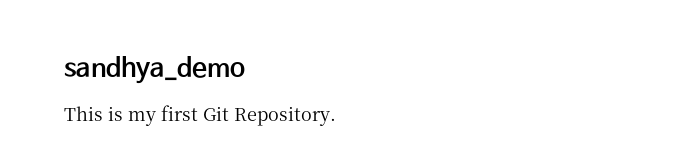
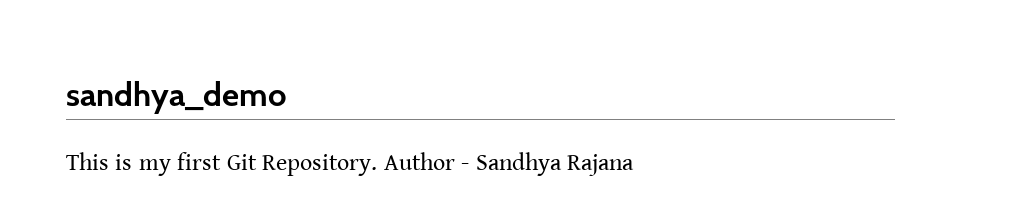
+ Author - Sandhya Rajana

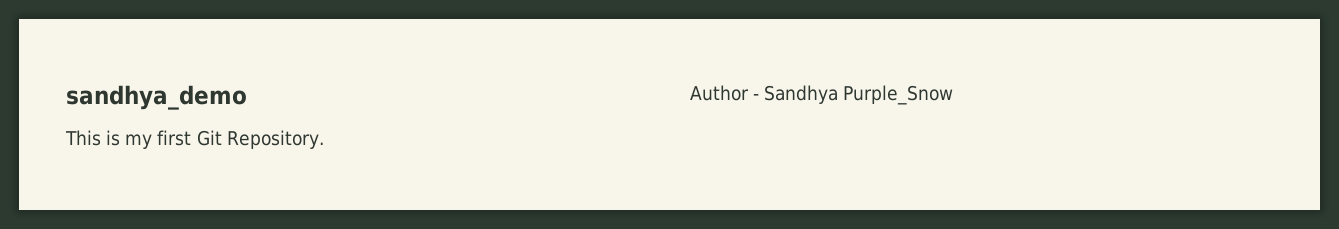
- This is my first Git Repository. Author - Sandhya Rajana
+ This is my first Git Repository.
+ Author - Sandhya Purple_Snow

